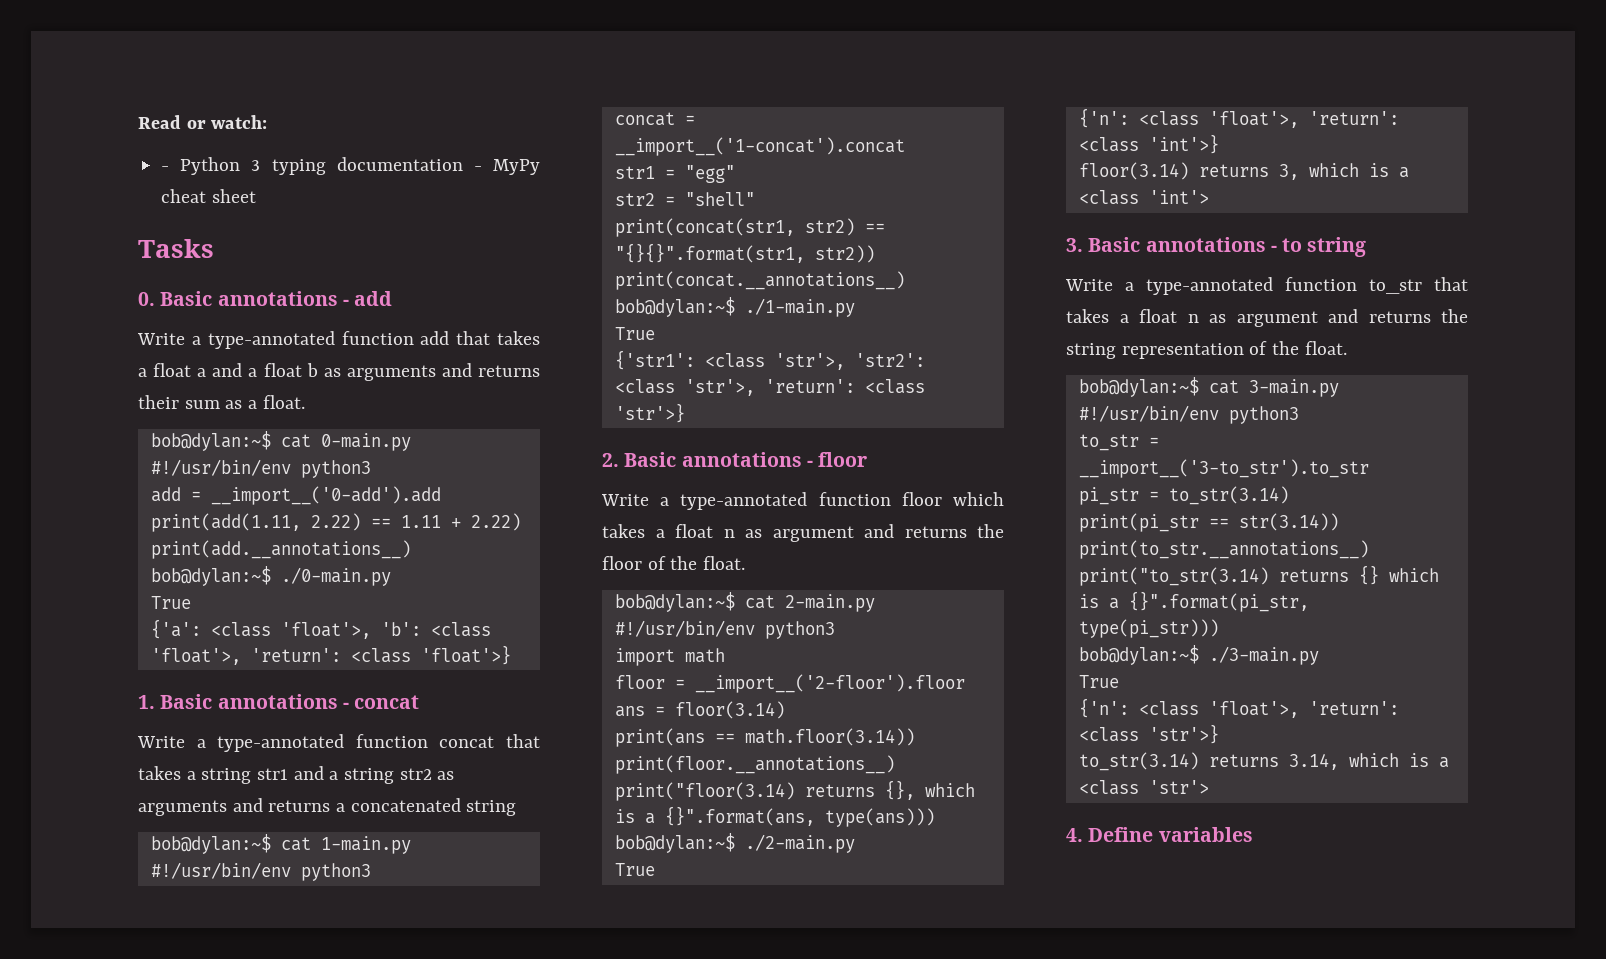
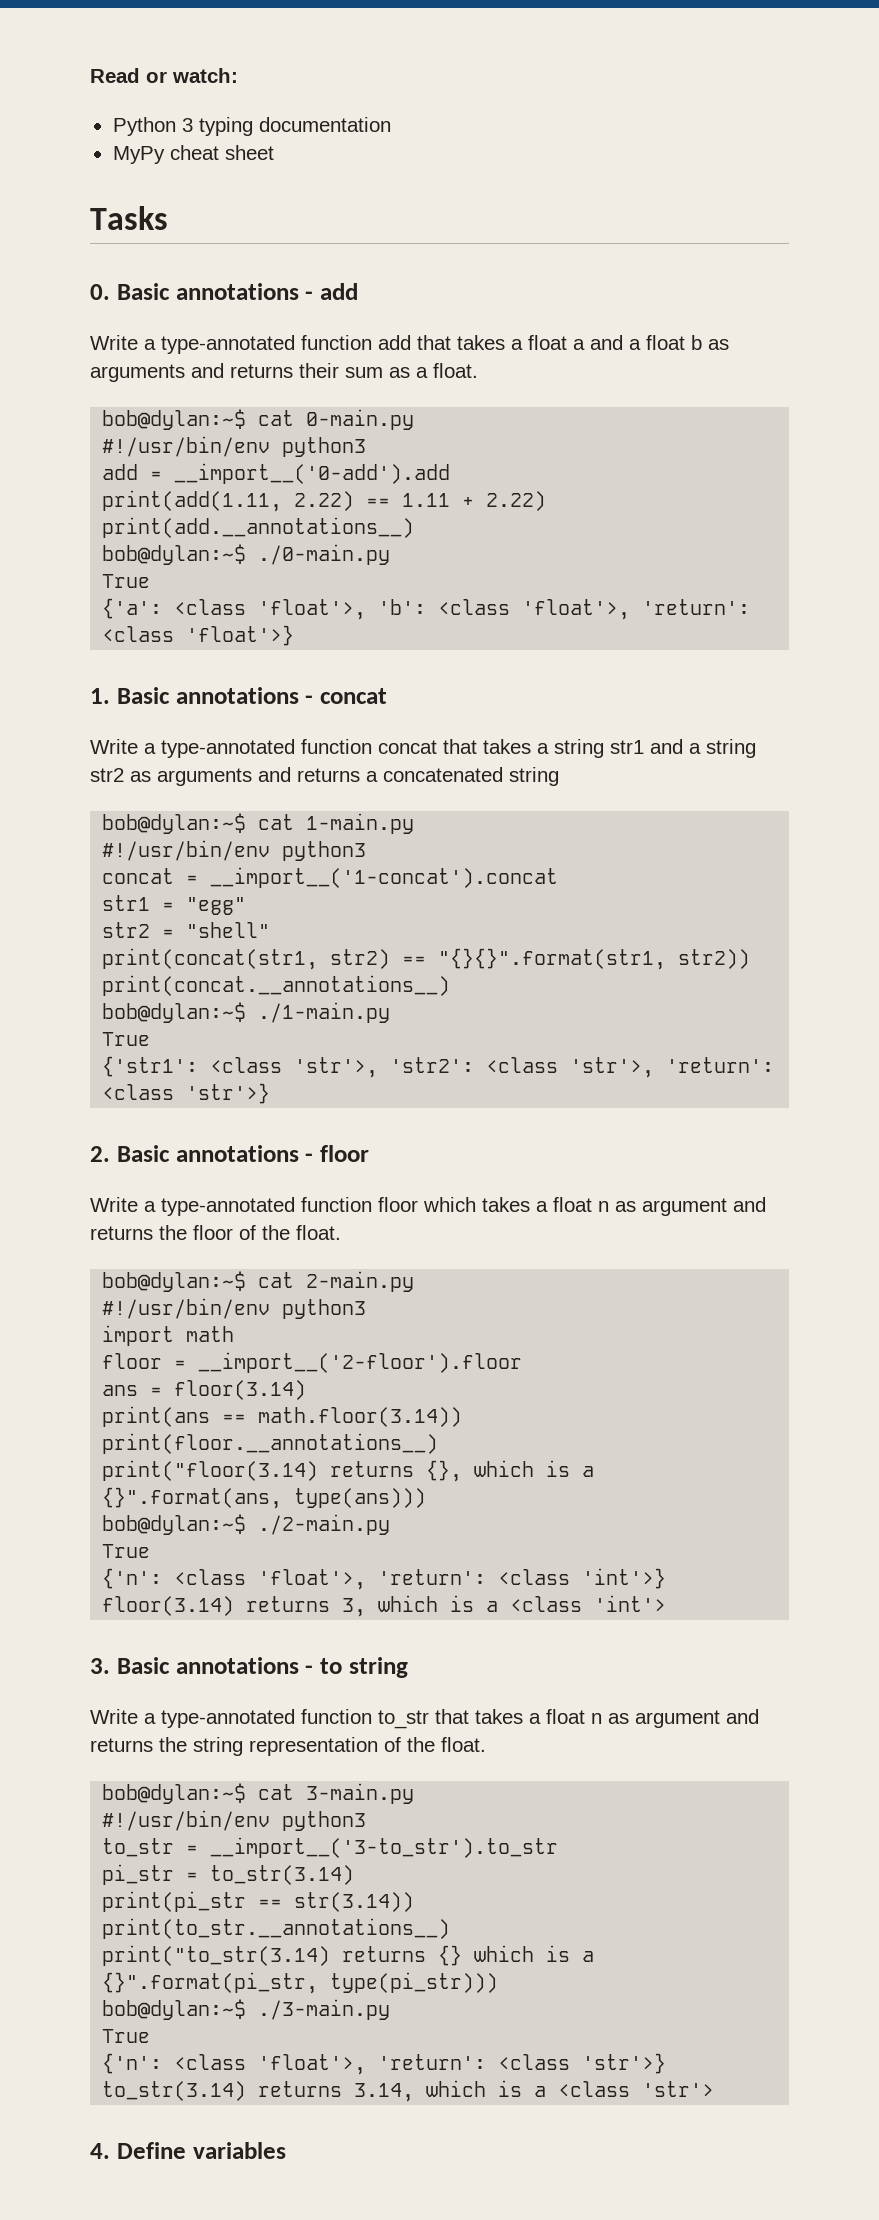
- - Python 3 typing documentation - MyPy cheat sheet
+ Python 3 typing documentation
+ MyPy cheat sheet

